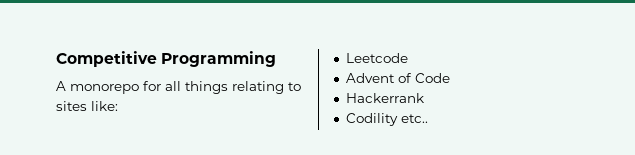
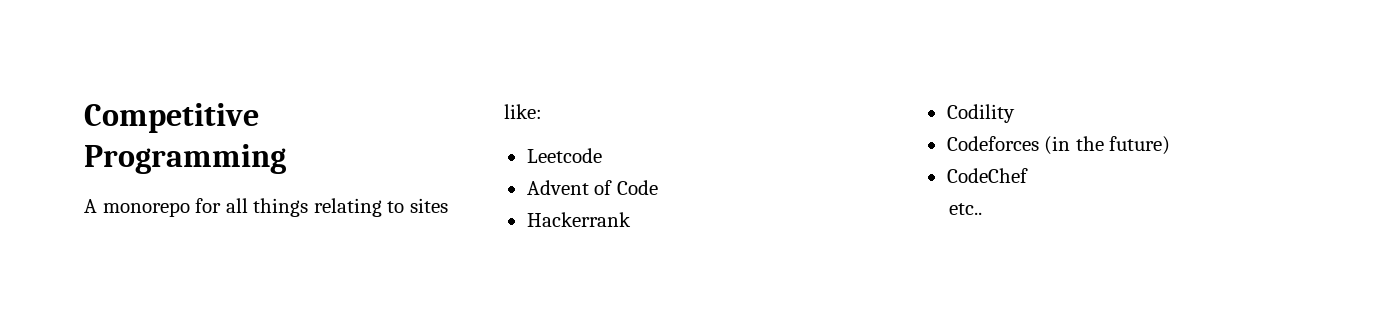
- Codility etc..
+ Codility
+ Codeforces (in the future)
+ CodeChef
+ etc..

